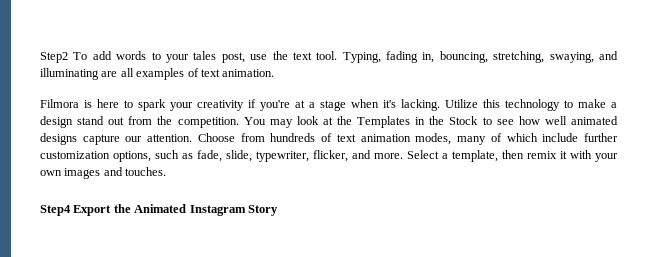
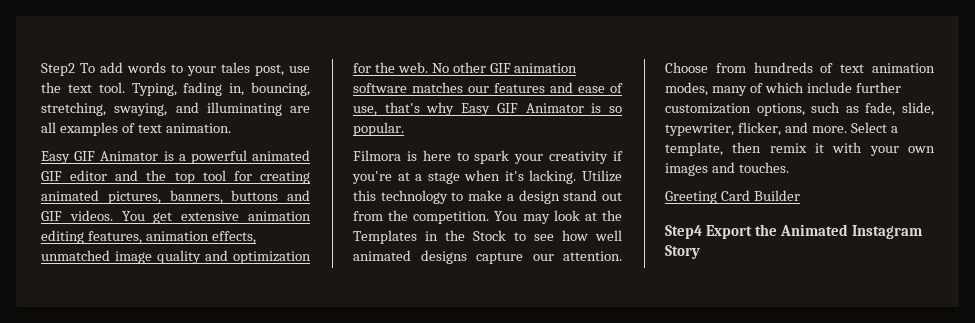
+ Easy GIF Animator is a powerful animated GIF editor and the top tool for creating animated pictures, banners, buttons and GIF videos. You get extensive animation editing features, animation effects, unmatched image quality and optimization for the web. No other GIF animation software matches our features and ease of use, that's why Easy GIF Animator is so popular.
+ Greeting Card Builder

